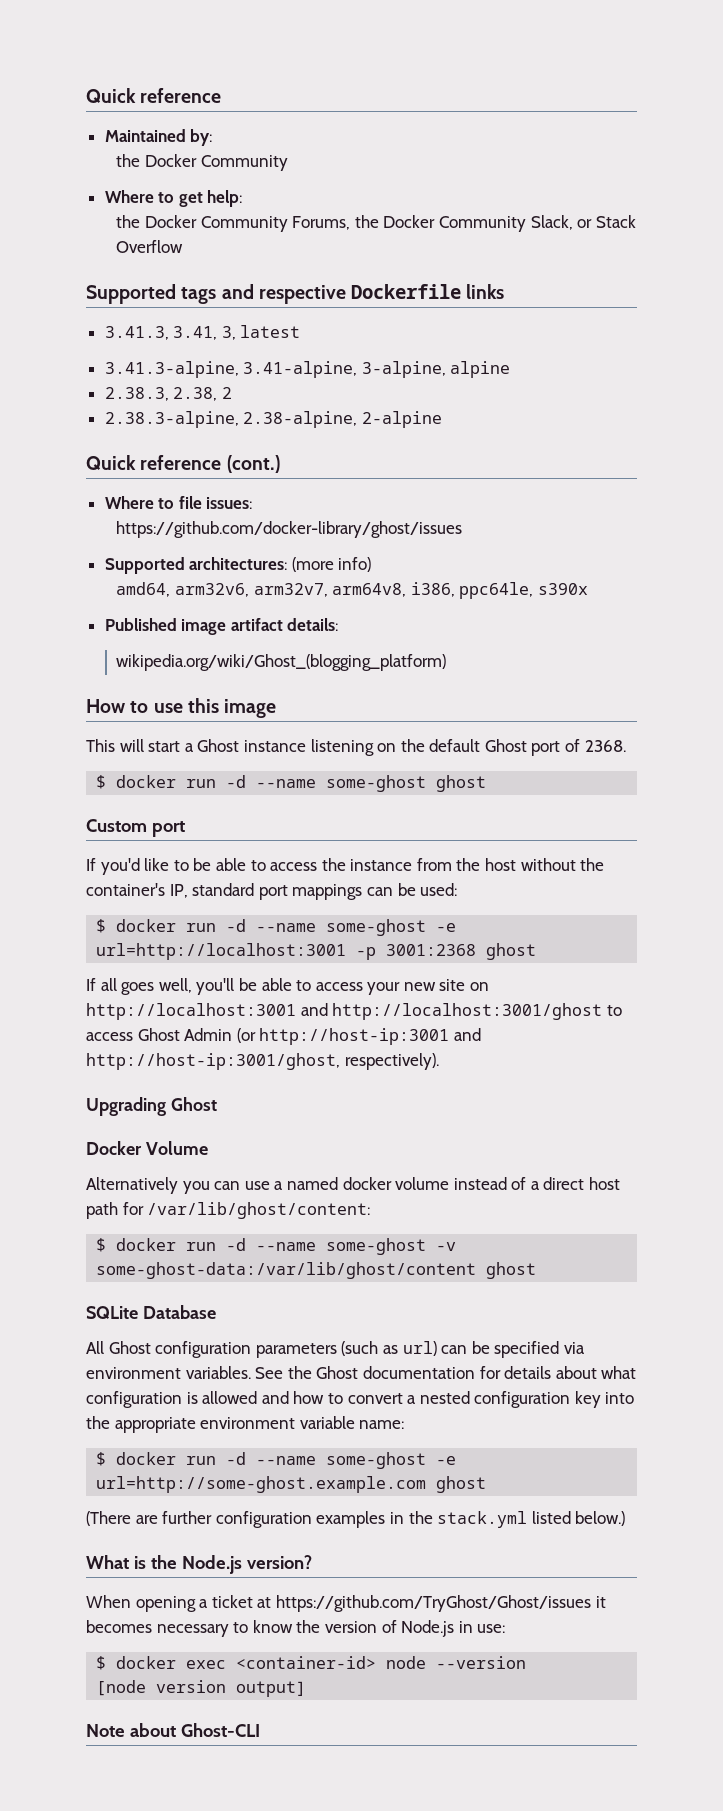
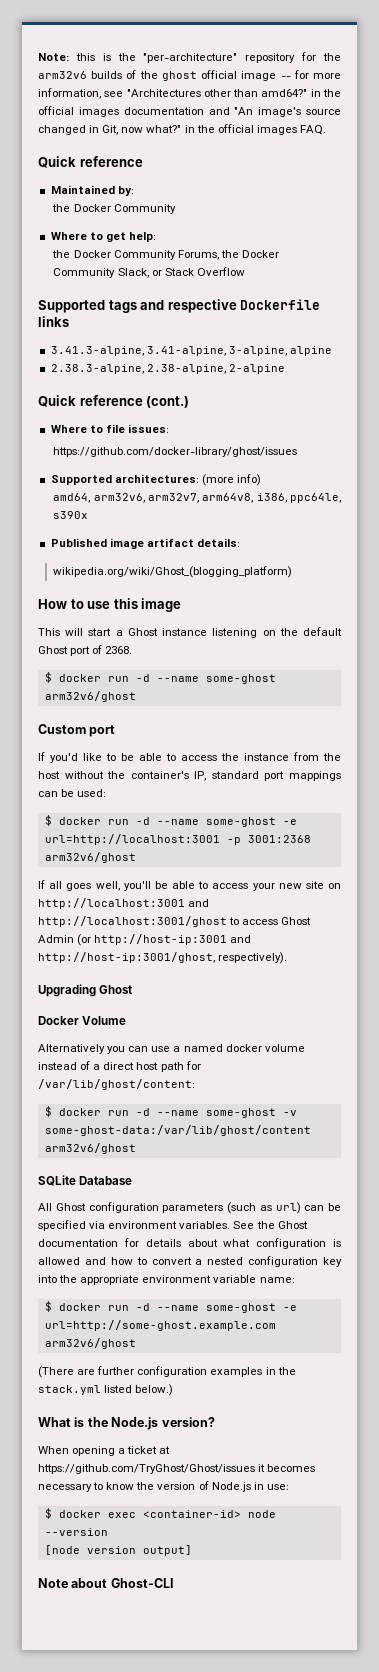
+ Note: this is the "per-architecture" repository for the arm32v6 builds of the ghost official image -- for more information, see "Architectures other than amd64?" in the official images documentation and "An image's source changed in Git, now what?" in the official images FAQ.
- 3.41.3, 3.41, 3, latest
- 2.38.3, 2.38, 2
- $ docker run -d --name some-ghost ghost
+ $ docker run -d --name some-ghost arm32v6/ghost
- $ docker run -d --name some-ghost -e url=http://localhost:3001 -p 3001:2368 ghost
+ $ docker run -d --name some-ghost -e url=http://localhost:3001 -p 3001:2368 arm32v6/ghost
- $ docker run -d --name some-ghost -v some-ghost-data:/var/lib/ghost/content ghost
+ $ docker run -d --name some-ghost -v some-ghost-data:/var/lib/ghost/content arm32v6/ghost
- $ docker run -d --name some-ghost -e url=http://some-ghost.example.com ghost
+ $ docker run -d --name some-ghost -e url=http://some-ghost.example.com arm32v6/ghost

